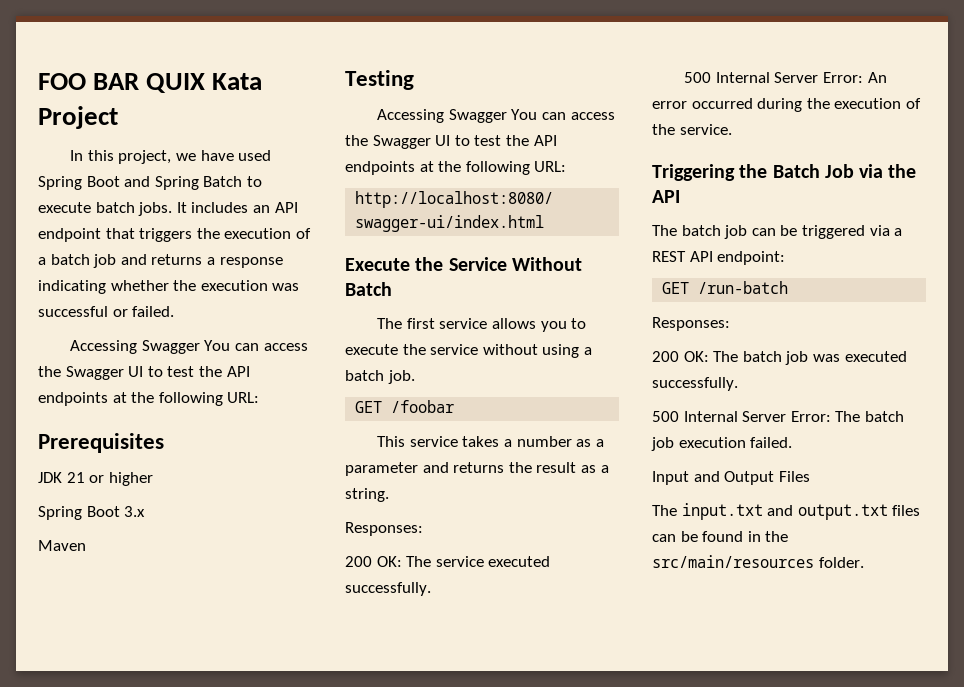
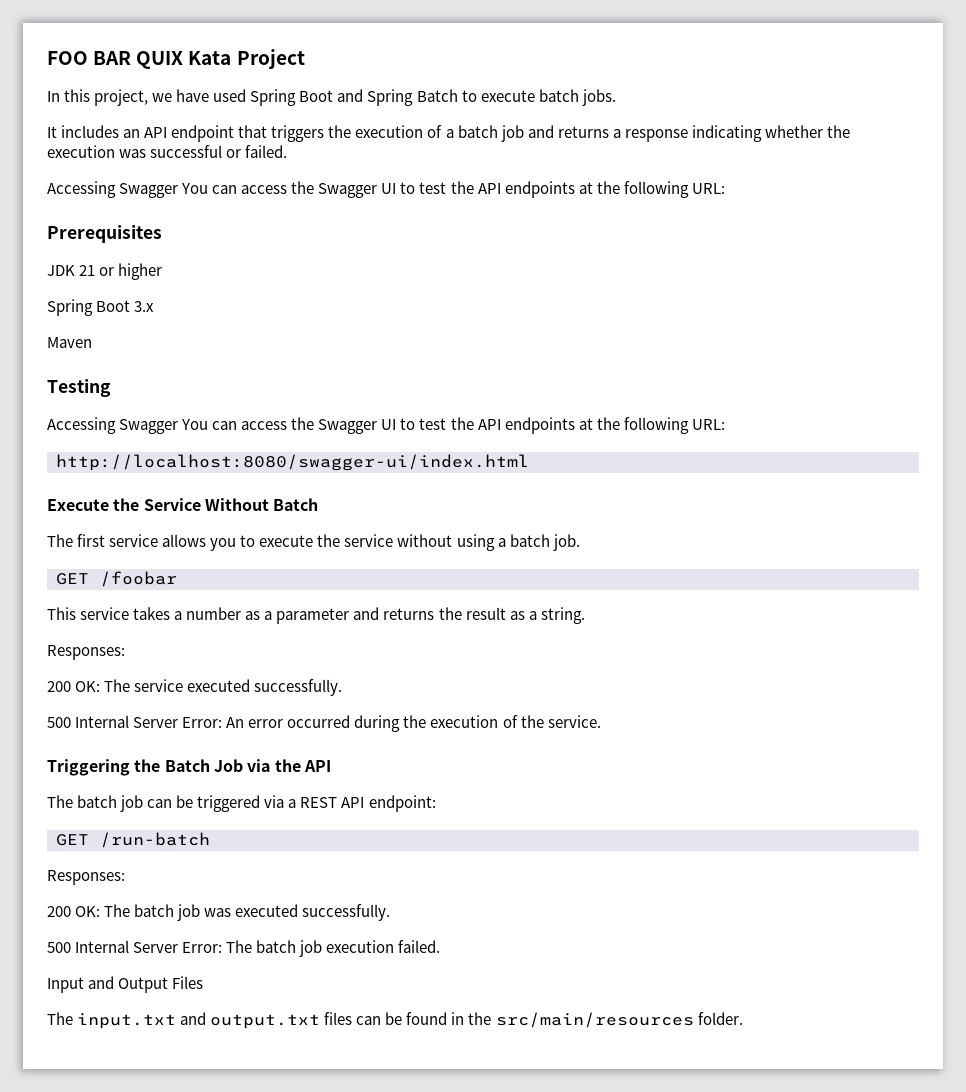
- In this project, we have used Spring Boot and Spring Batch to execute batch jobs. It includes an API endpoint that triggers the execution of a batch job and returns a response indicating whether the execution was successful or failed.
+ In this project, we have used Spring Boot and Spring Batch to execute batch jobs.
+ It includes an API endpoint that triggers the execution of a batch job and returns a response indicating whether the execution was successful or failed.

